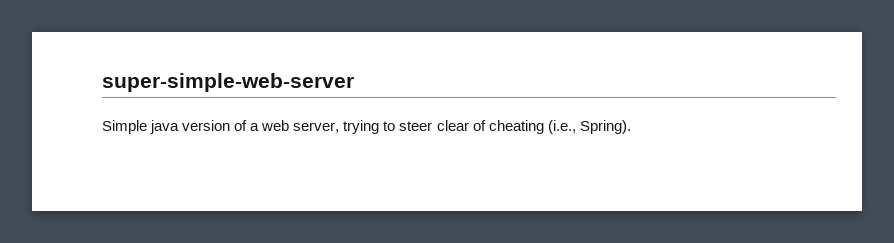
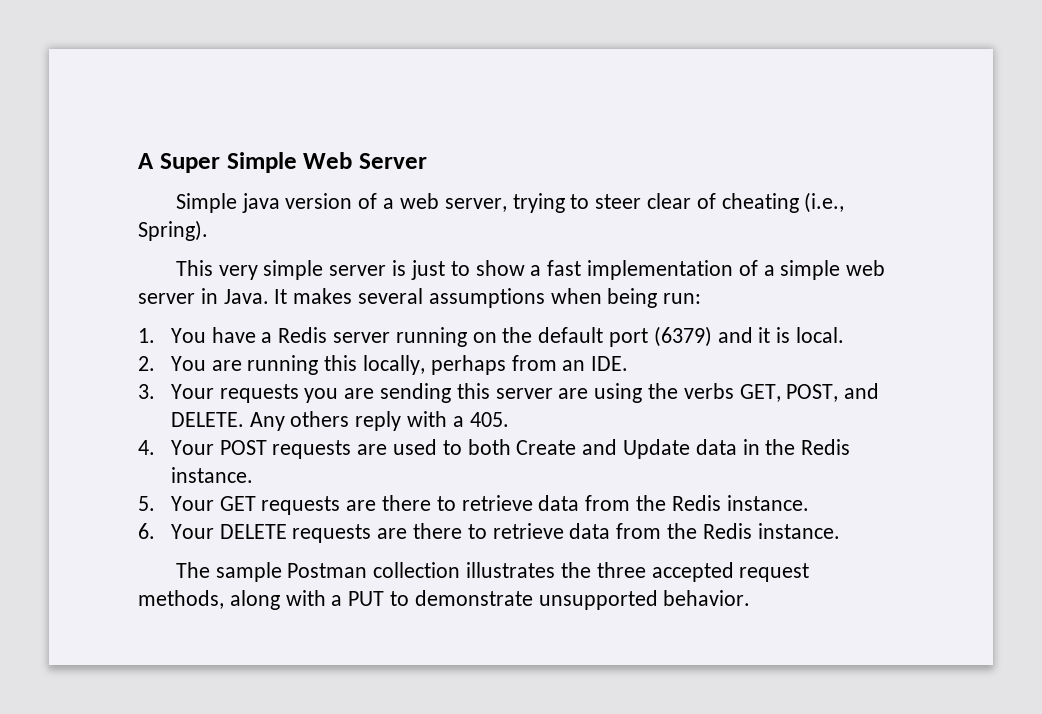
- super-simple-web-server
+ A Super Simple Web Server
+ This very simple server is just to show a fast implementation of a simple web server in Java. It makes several assumptions when being run:
+ 1. You have a Redis server running on the default port (6379) and it is local.
+ 2. You are running this locally, perhaps from an IDE.
+ 3. Your requests you are sending this server are using the verbs GET, POST, and DELETE. Any others reply with a 405.
+ 4. Your POST requests are used to both Create and Update data in the Redis instance.
+ 5. Your GET requests are there to retrieve data from the Redis instance.
+ 6. Your DELETE requests are there to retrieve data from the Redis instance.
+ The sample Postman collection illustrates the three accepted request methods, along with a PUT to demonstrate unsupported behavior.

